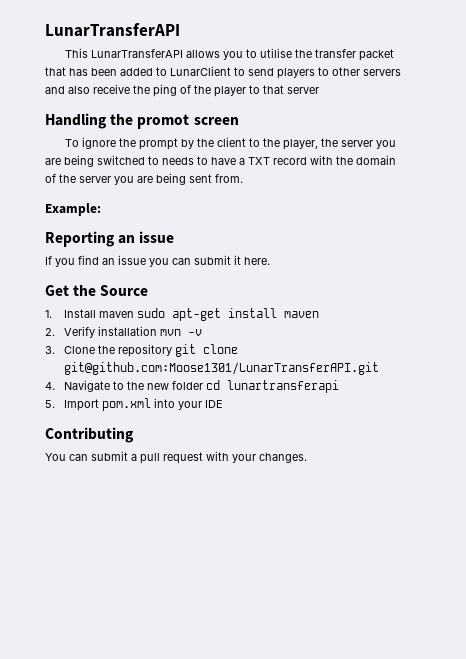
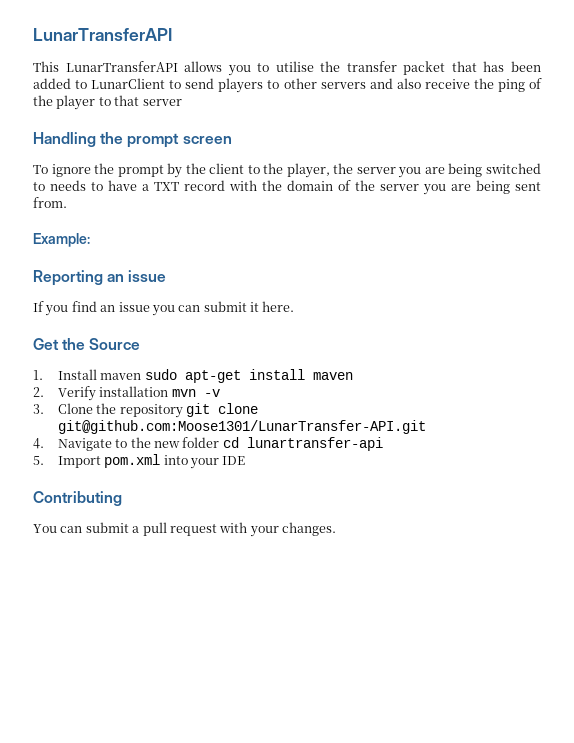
- Handling the promot screen
+ Handling the prompt screen
- 3. Clone the repository git clone git@github.com:Moose1301/LunarTransferAPI.git
+ 3. Clone the repository git clone git@github.com:Moose1301/LunarTransfer-API.git
- 4. Navigate to the new folder cd lunartransferapi
+ 4. Navigate to the new folder cd lunartransfer-api

